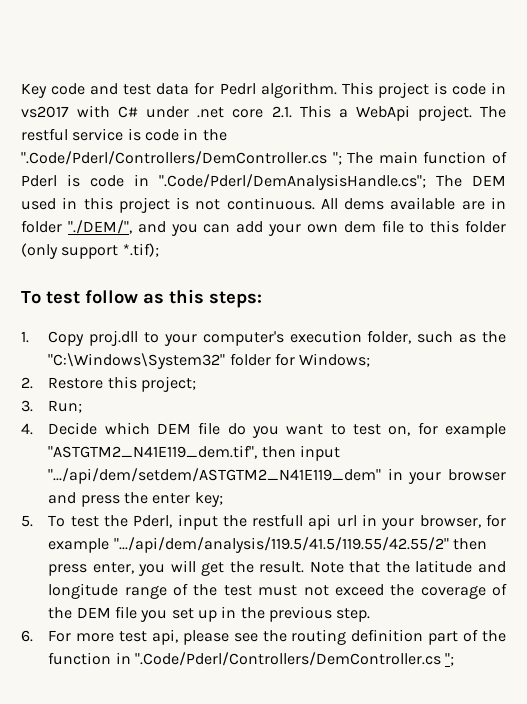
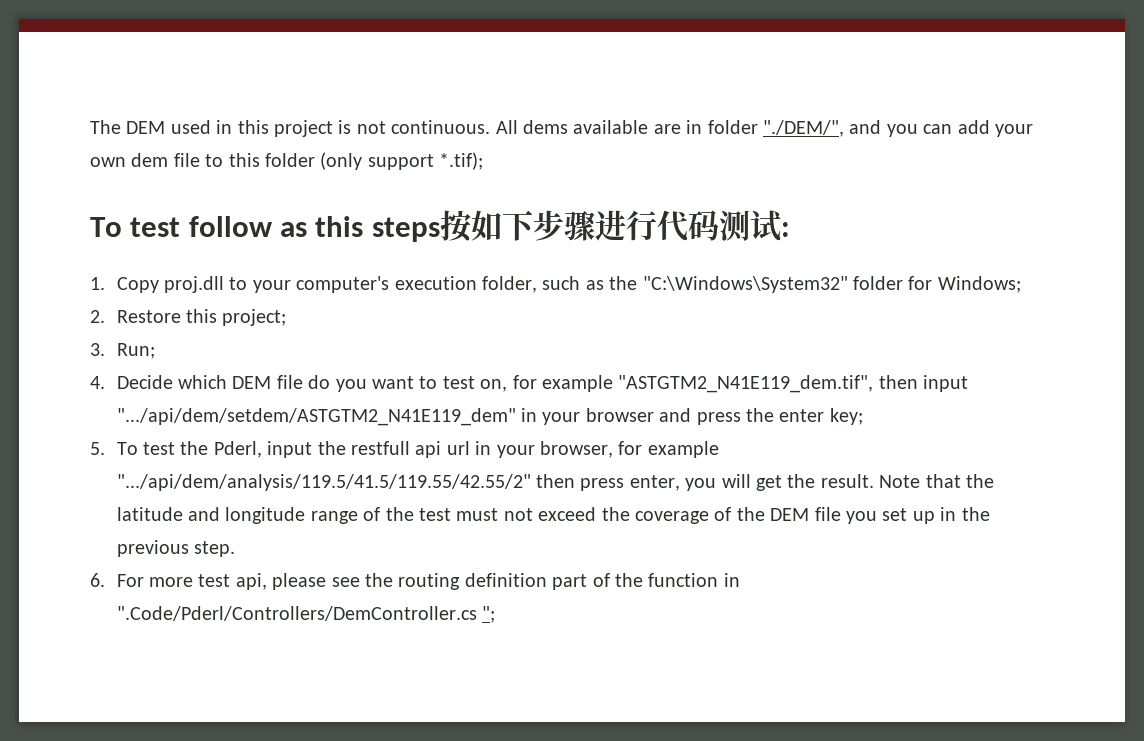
- Key code and test data for Pedrl algorithm. This project is code in vs2017 with C# under .net core 2.1. This a WebApi project. The restful service is code in the ".Code/Pderl/Controllers/DemController.cs "; The main function of Pderl is code in ".Code/Pderl/DemAnalysisHandle.cs"; The DEM used in this project is not continuous.
+ The DEM used in this project is not continuous.
- To test follow as this steps:
+ To test follow as this steps按如下步骤进行代码测试:

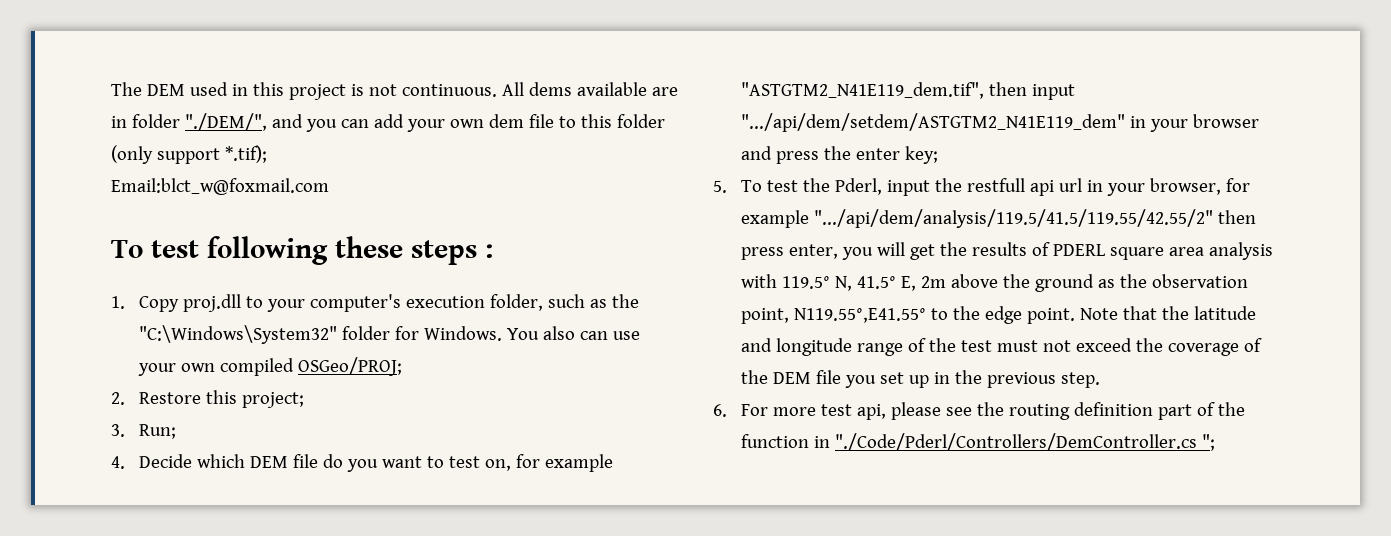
- To test follow as this steps按如下步骤进行代码测试:
+ Email:blct_w@foxmail.com
+ To test following these steps :
- 1. Copy proj.dll to your computer's execution folder, such as the "C:\Windows\System32" folder for Windows;
+ 1. Copy proj.dll to your computer's execution folder, such as the "C:\Windows\System32" folder for Windows. You also can use your own compiled OSGeo/PROJ;
- 5. To test the Pderl, input the restfull api url in your browser, for example ".../api/dem/analysis/119.5/41.5/119.55/42.55/2" then press enter, you will get the result.
+ 5. To test the Pderl, input the restfull api url in your browser, for example ".../api/dem/analysis/119.5/41.5/119.55/42.55/2" then press enter, you will get the results of PDERL square area analysis with 119.5° N, 41.5° E, 2m above the ground as the observation point, N119.55°,E41.55° to the edge point.
- 6. For more test api, please see the routing definition part of the function in ".Code/Pderl/Controllers/DemController.cs ";
+ 6. For more test api, please see the routing definition part of the function in "./Code/Pderl/Controllers/DemController.cs ";

